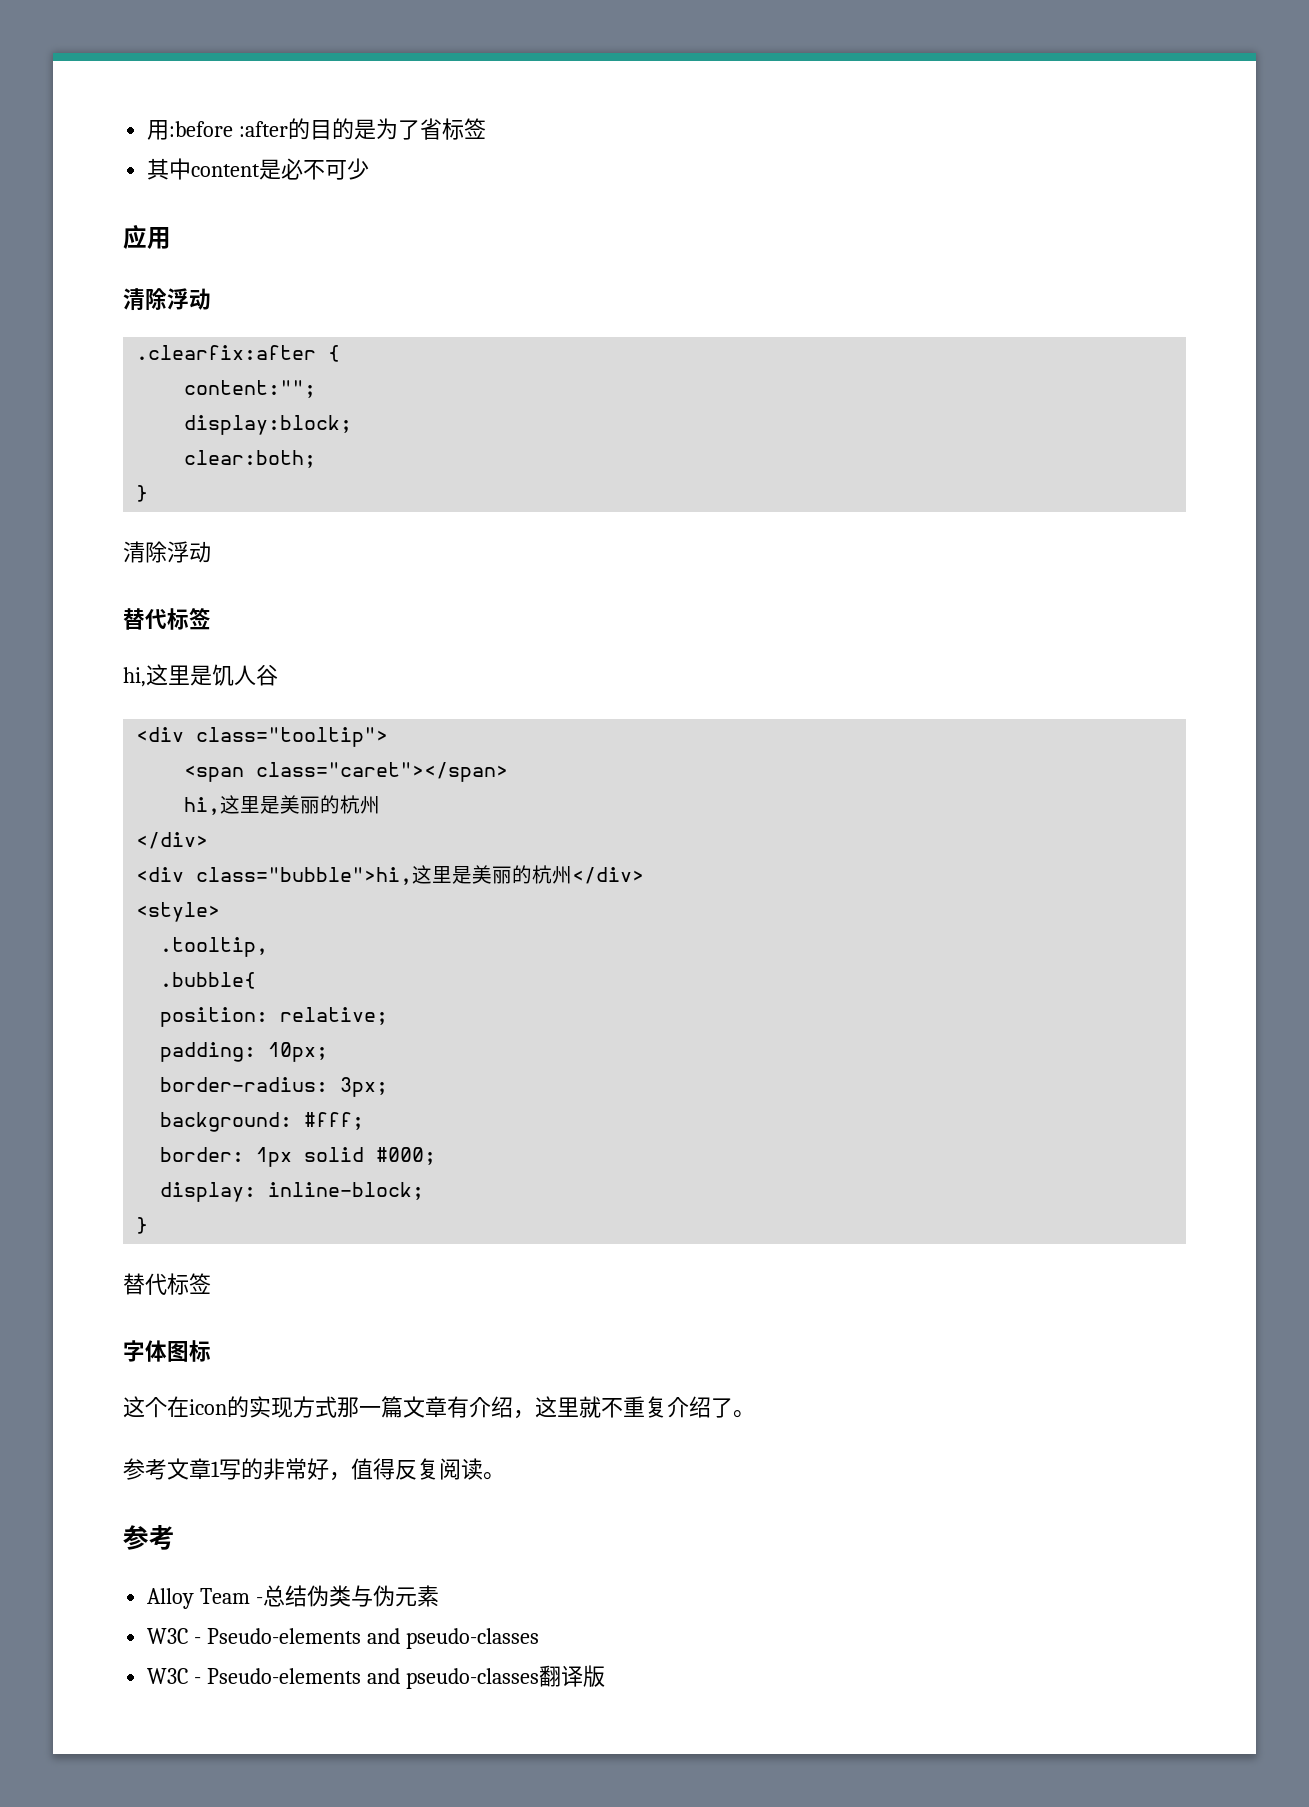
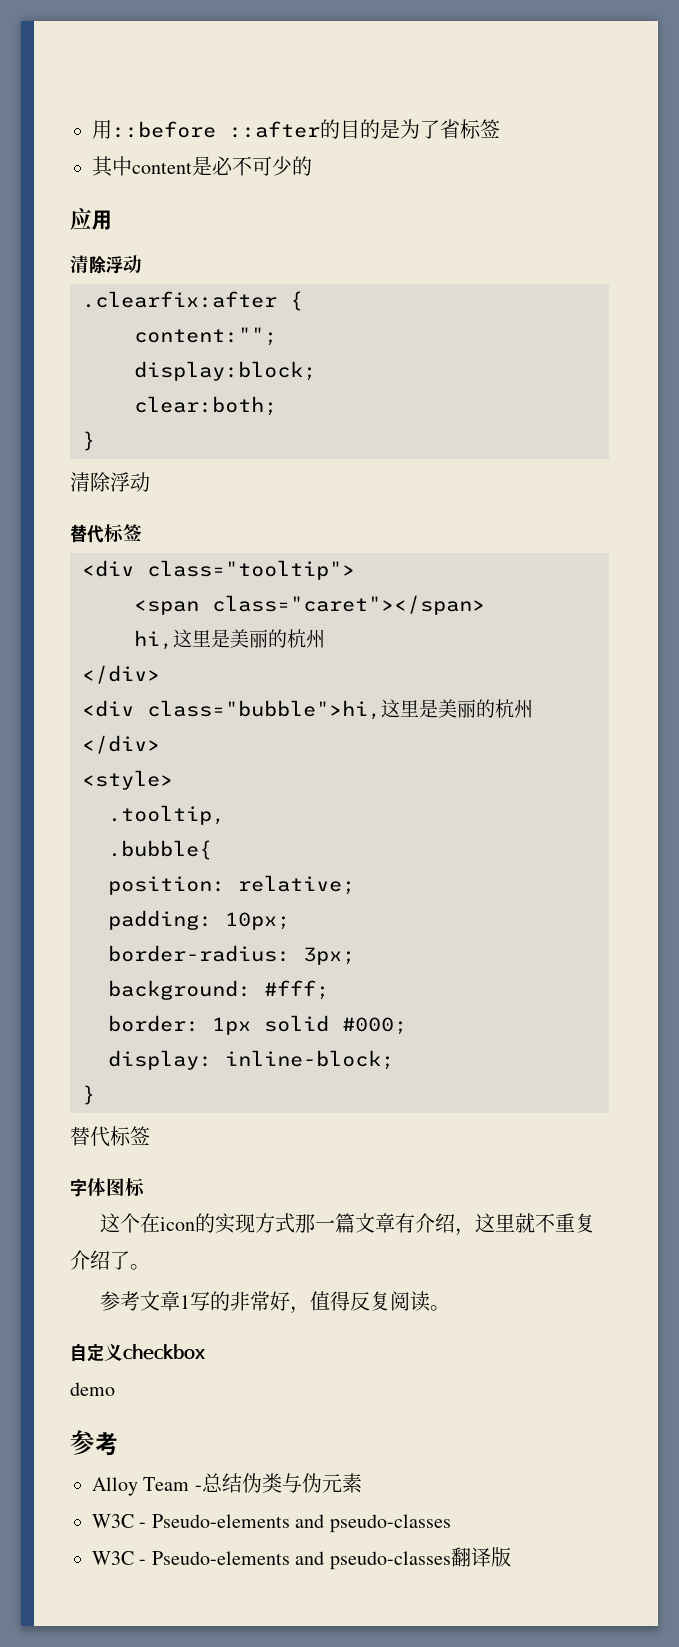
- 用:before :after的目的是为了省标签
+ 用::before ::after的目的是为了省标签
- 其中content是必不可少
+ 其中content是必不可少的
- hi,这里是饥人谷
+ 自定义checkbox
+ demo

